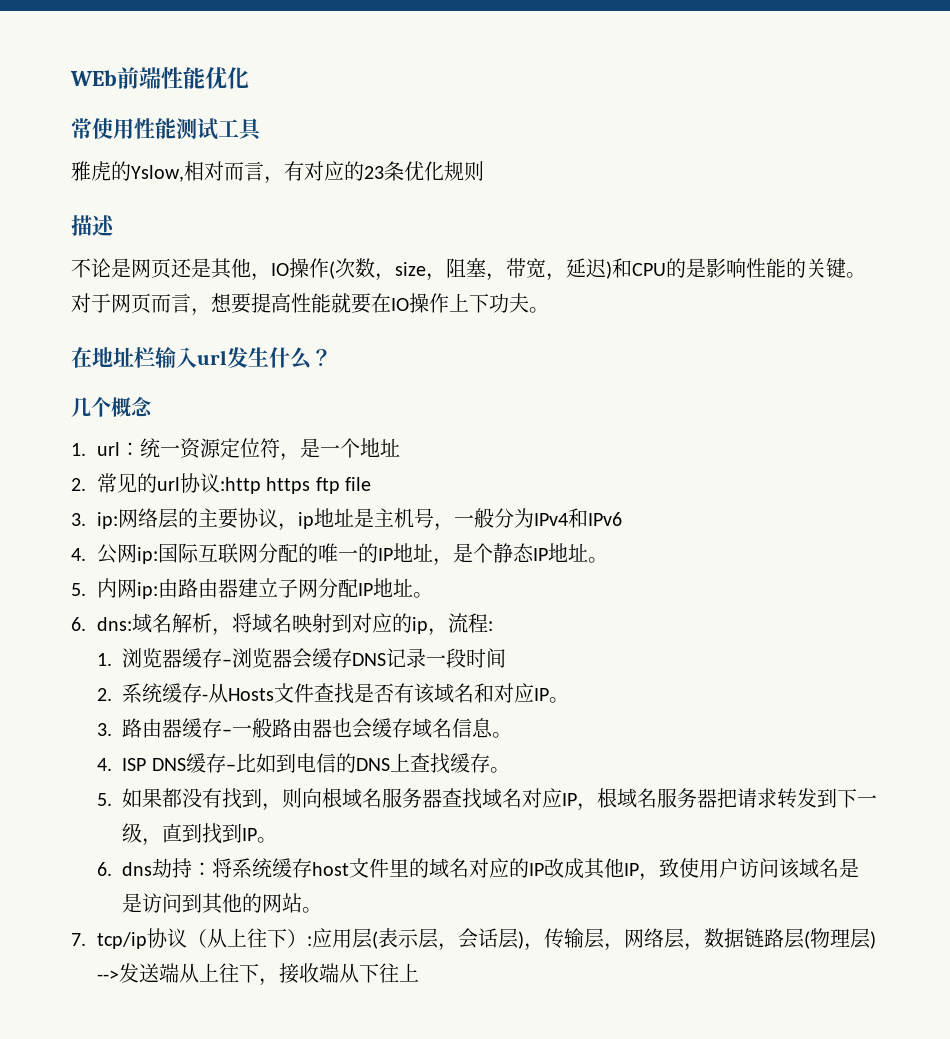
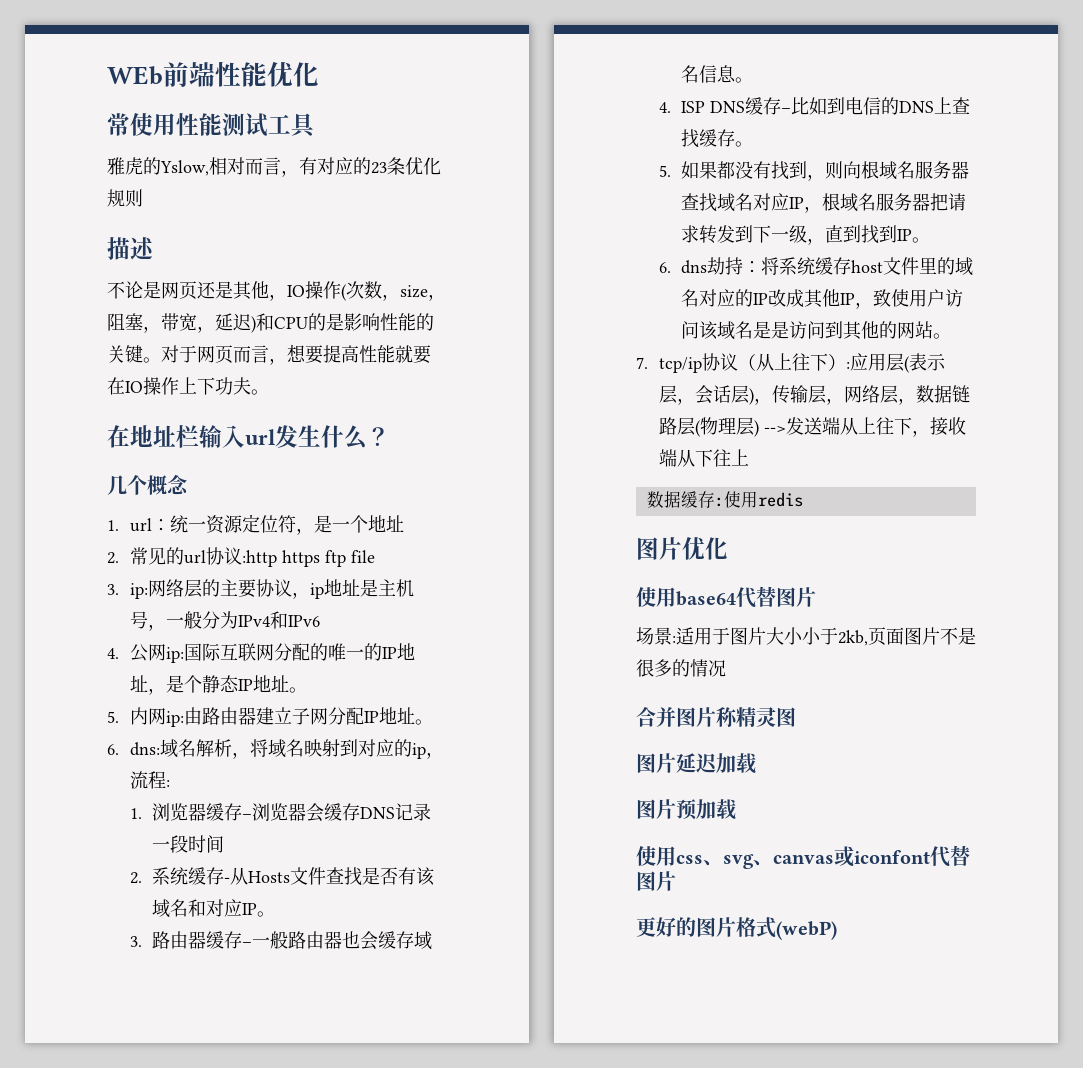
+ 数据缓存:使用redis
+ 图片优化
+ 使用base64代替图片
+ 场景:适用于图片大小小于2kb,页面图片不是很多的情况
+ 合并图片称精灵图
+ 图片延迟加载
+ 图片预加载
+ 使用css、svg、canvas或iconfont代替图片
+ 更好的图片格式(webP)

